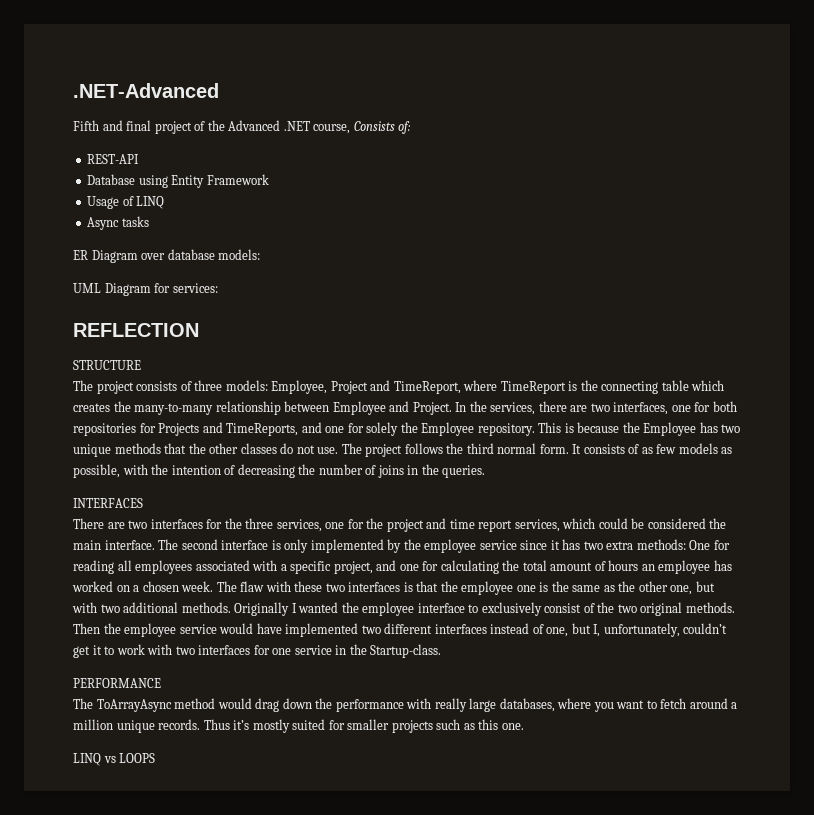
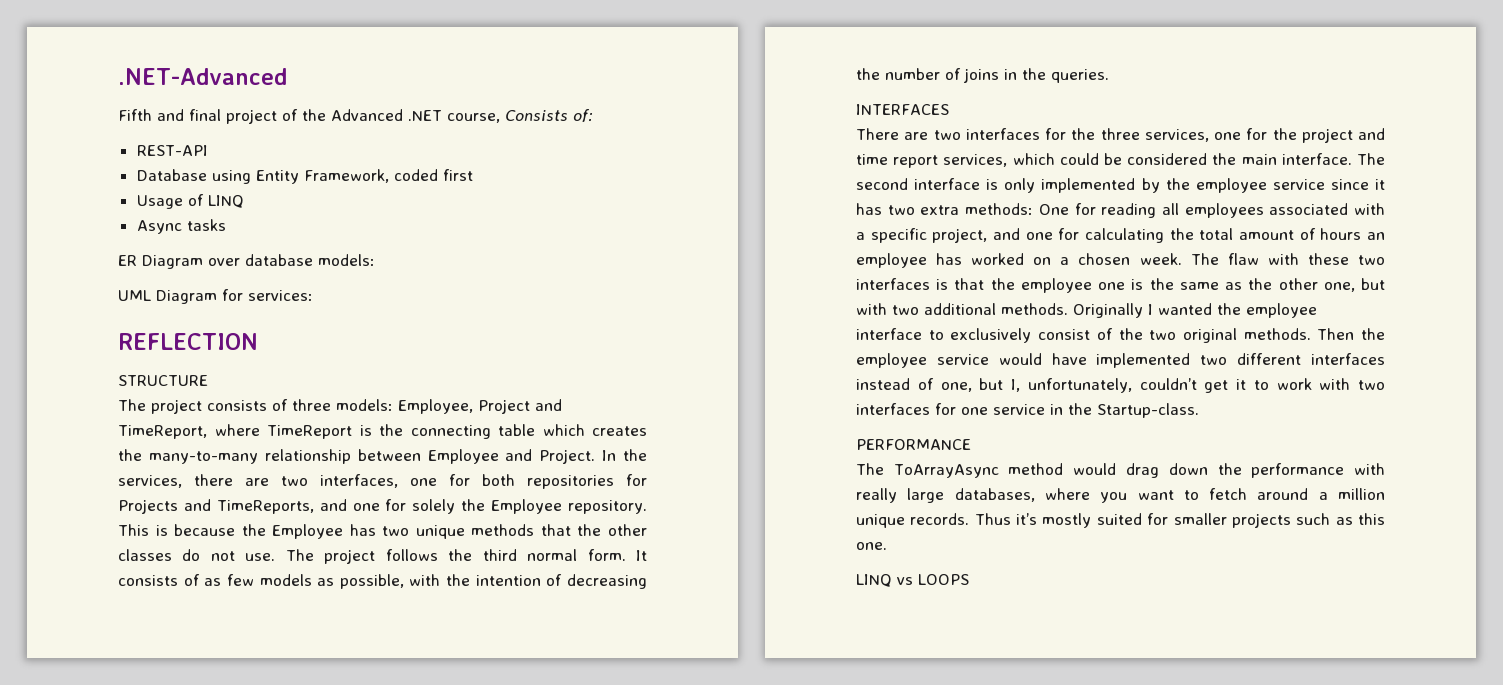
- Database using Entity Framework
+ Database using Entity Framework, coded first

